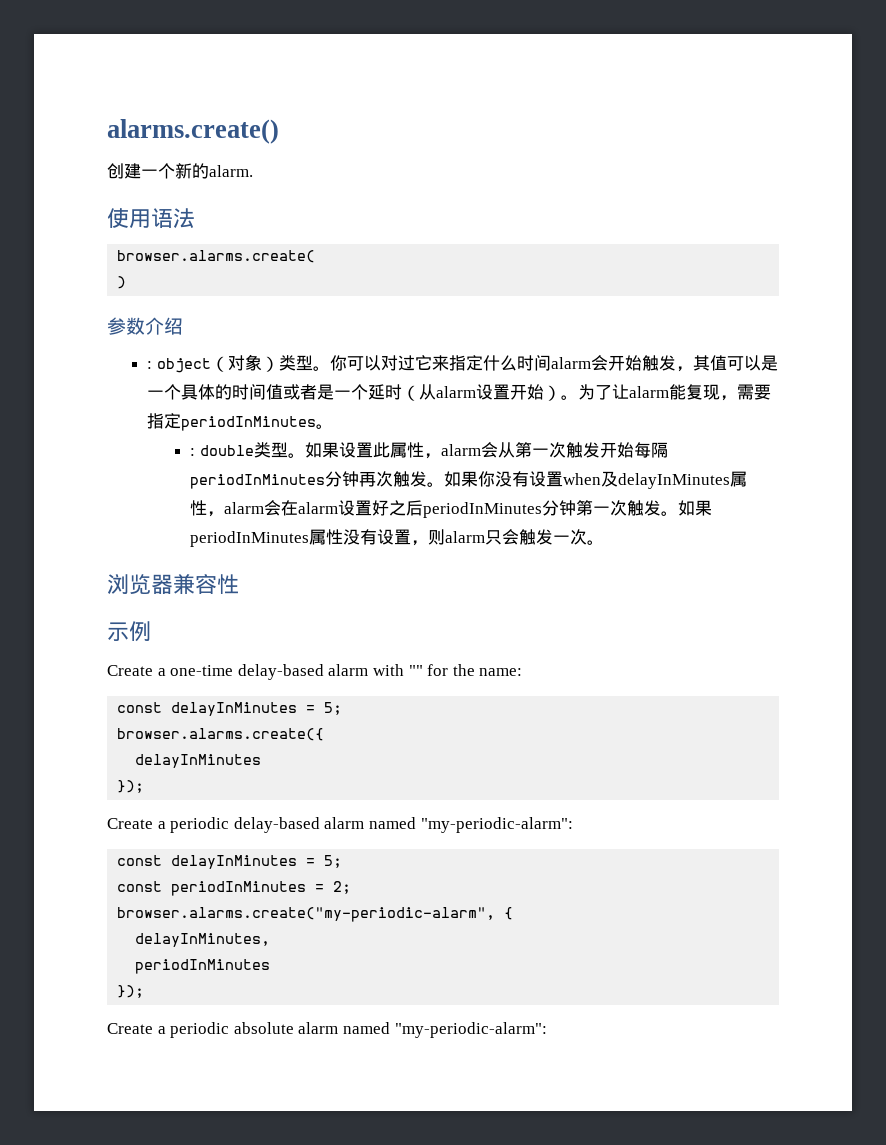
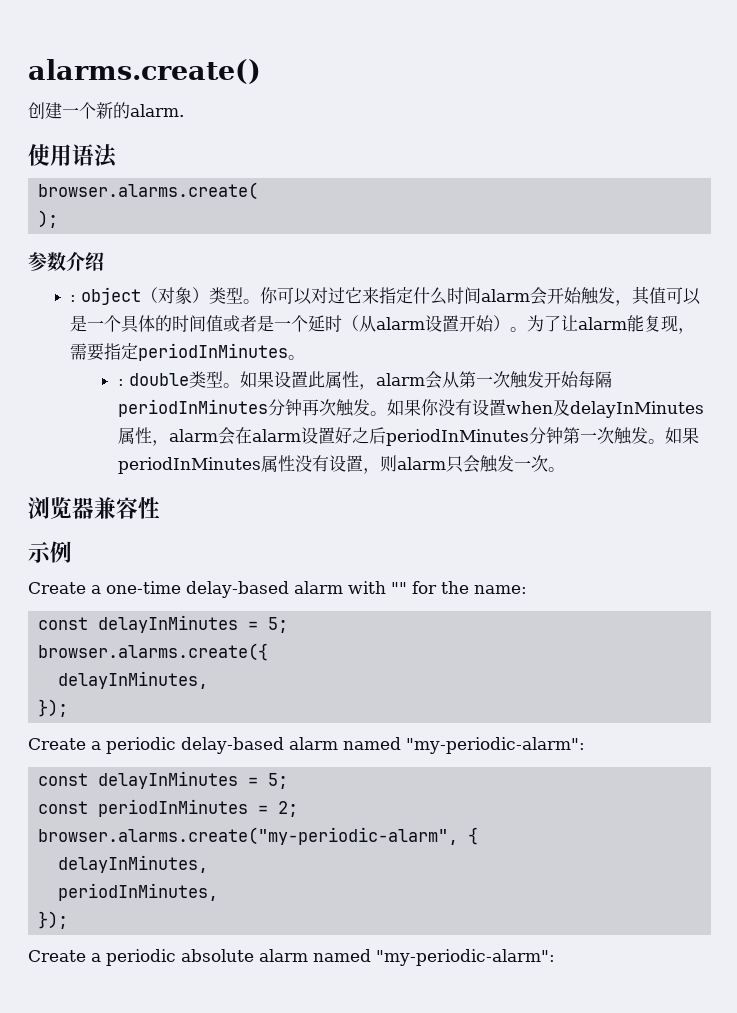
  browser.alarms.create(
- )
+ );
  browser.alarms.create({
- delayInMinutes
+ delayInMinutes,
  browser.alarms.create("my-periodic-alarm", {
  delayInMinutes,
- periodInMinutes
+ periodInMinutes,

